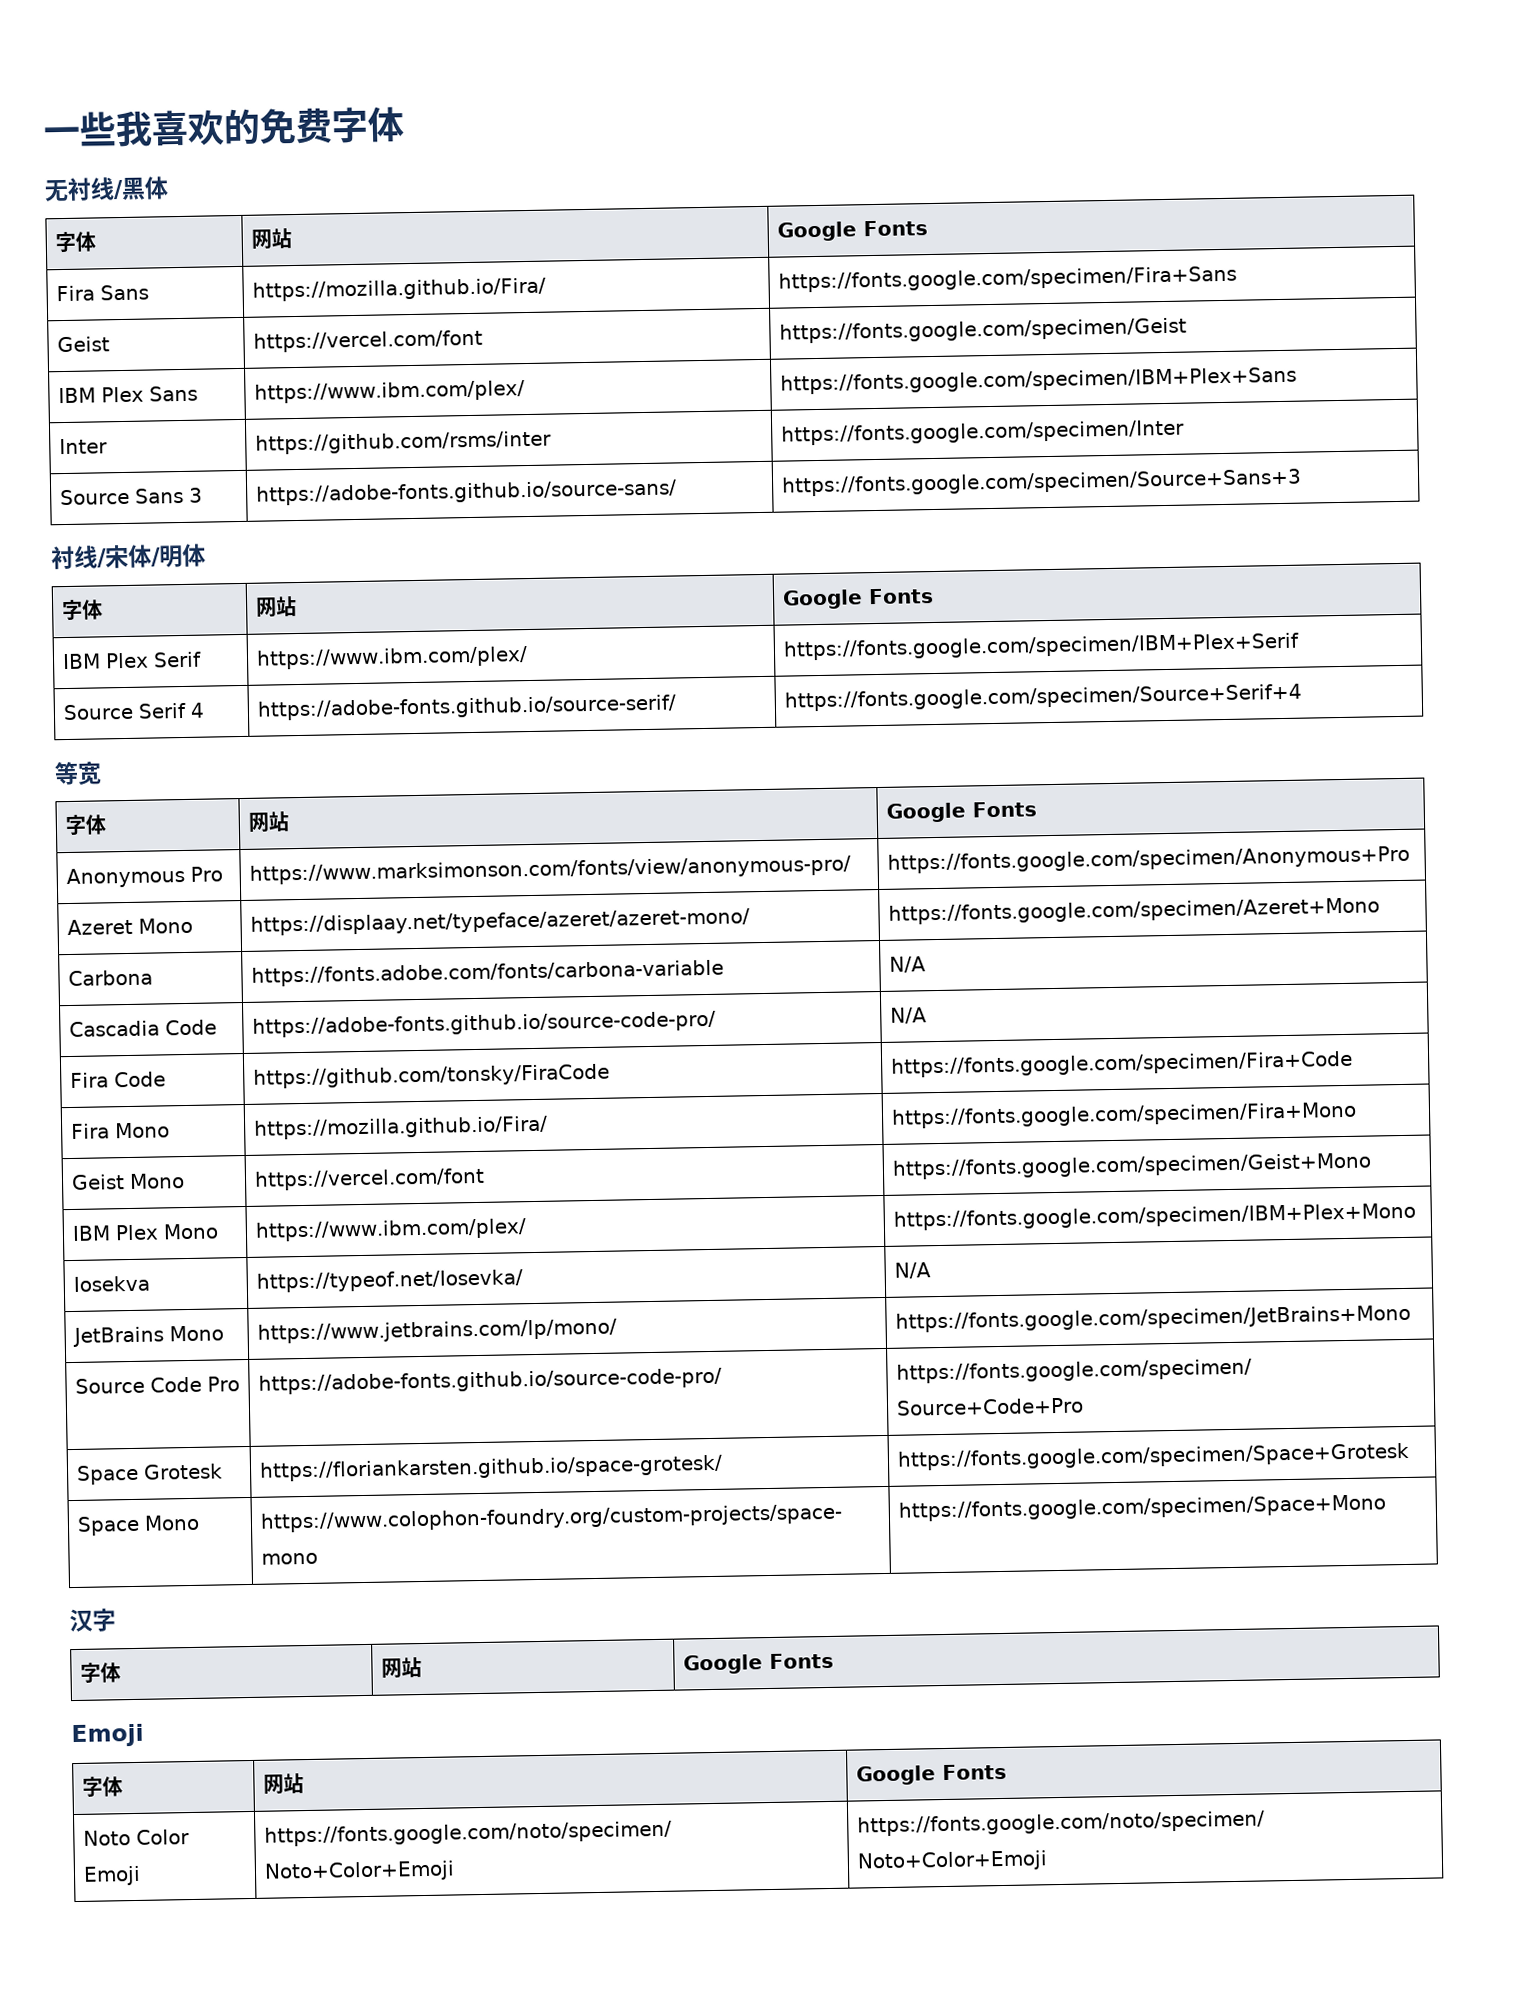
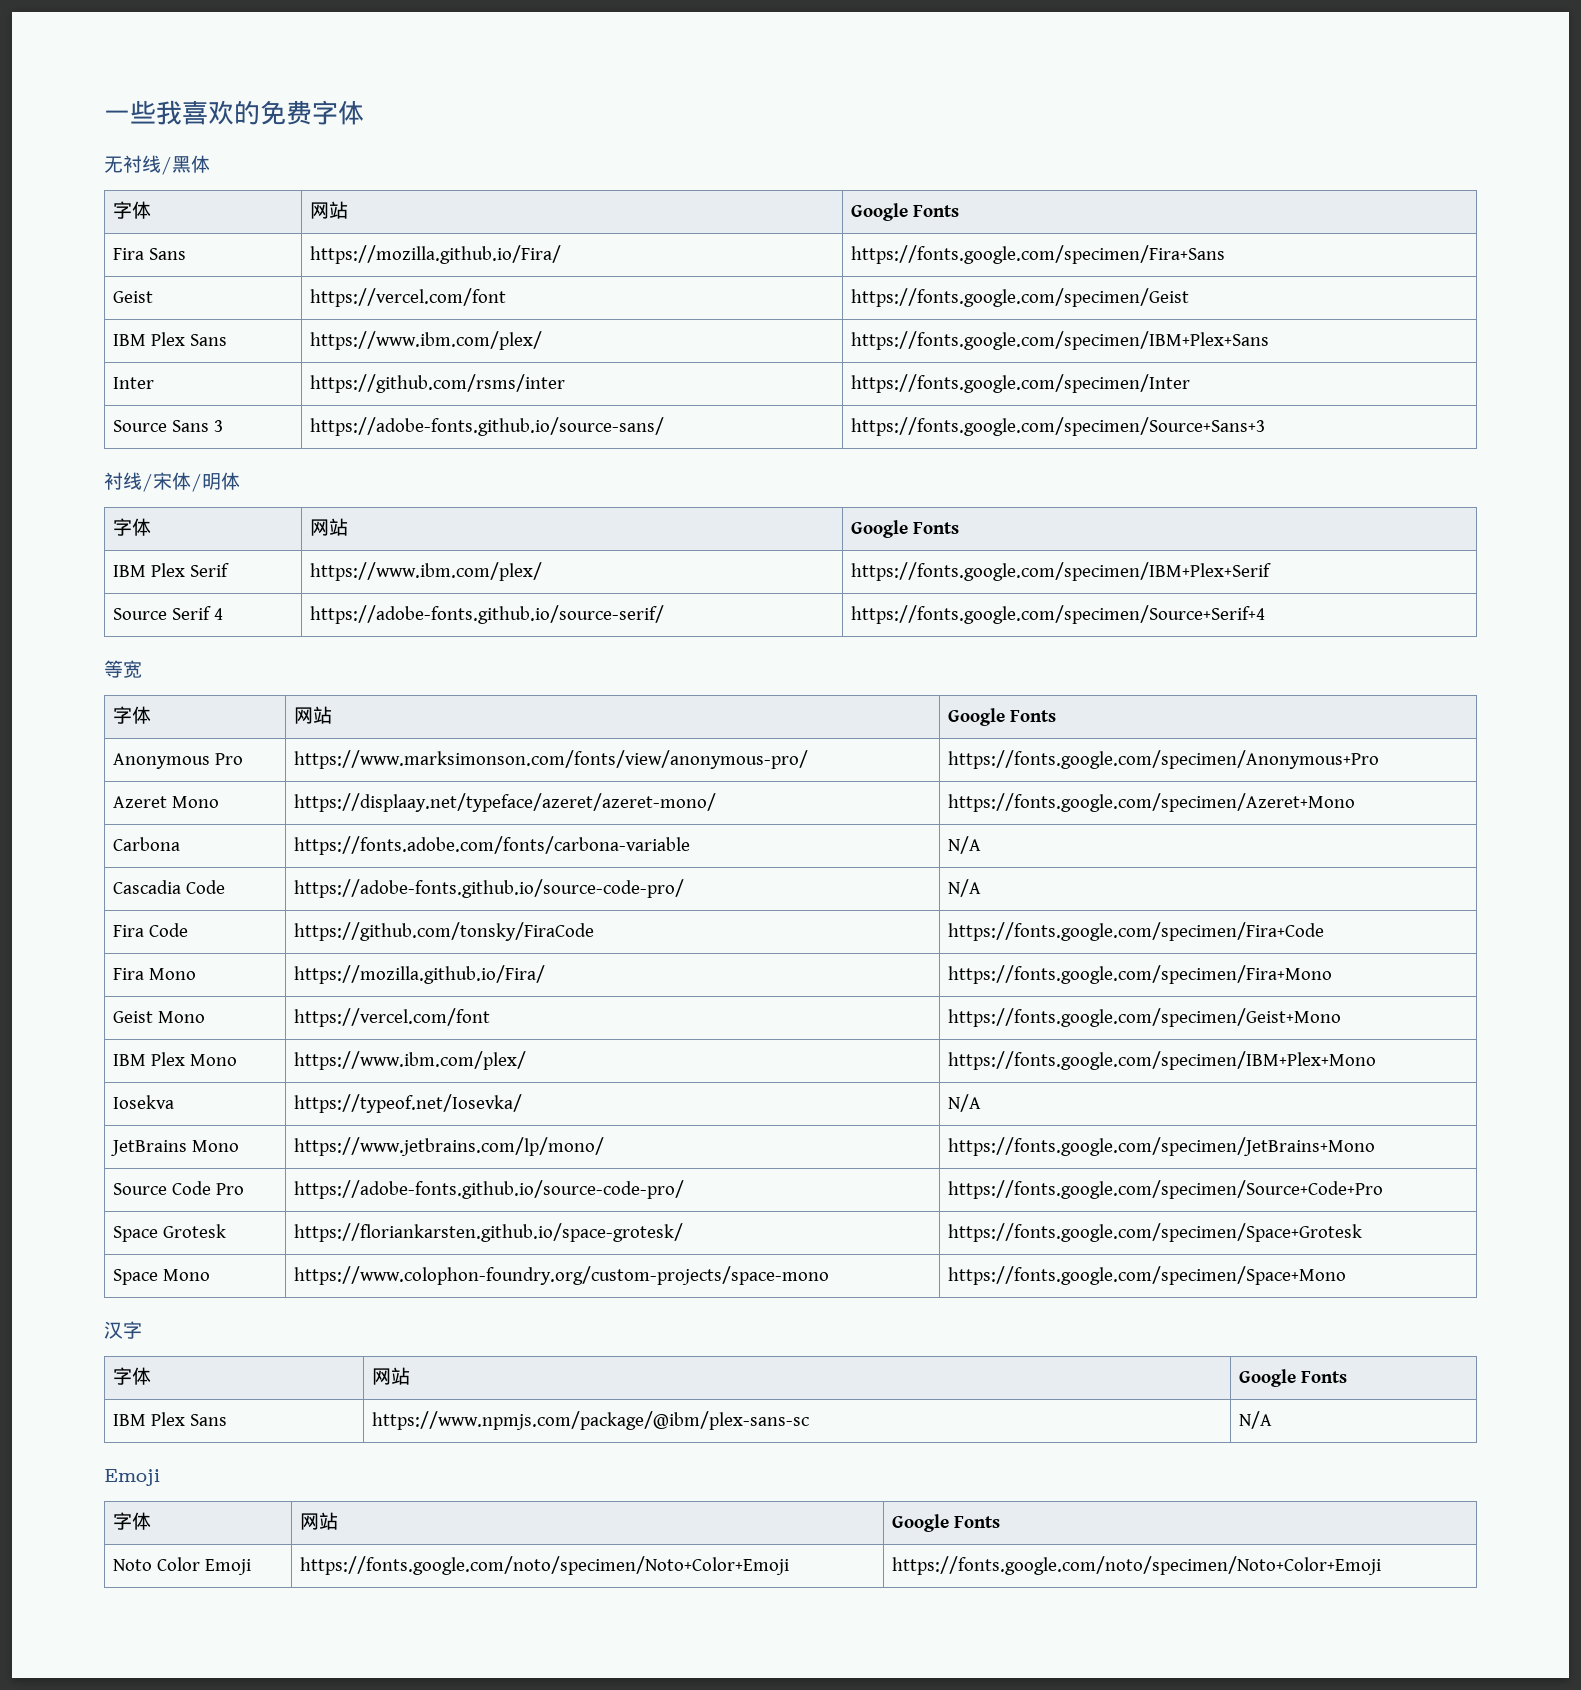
+ IBM Plex Sans | https://www.npmjs.com/package/@ibm/plex-sans-sc | N/A

